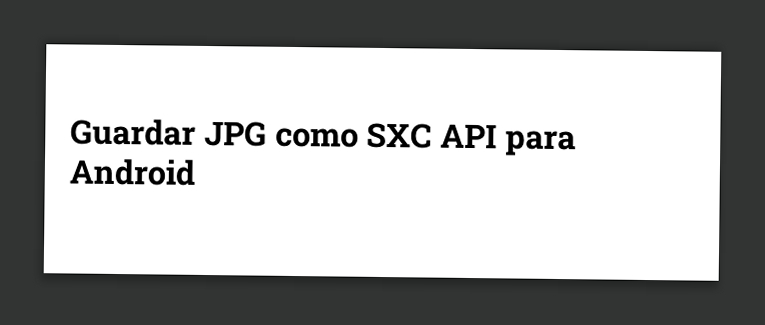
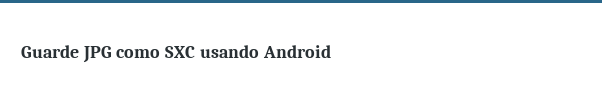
- Guardar JPG como SXC API para Android
+ Guarde JPG como SXC usando Android

